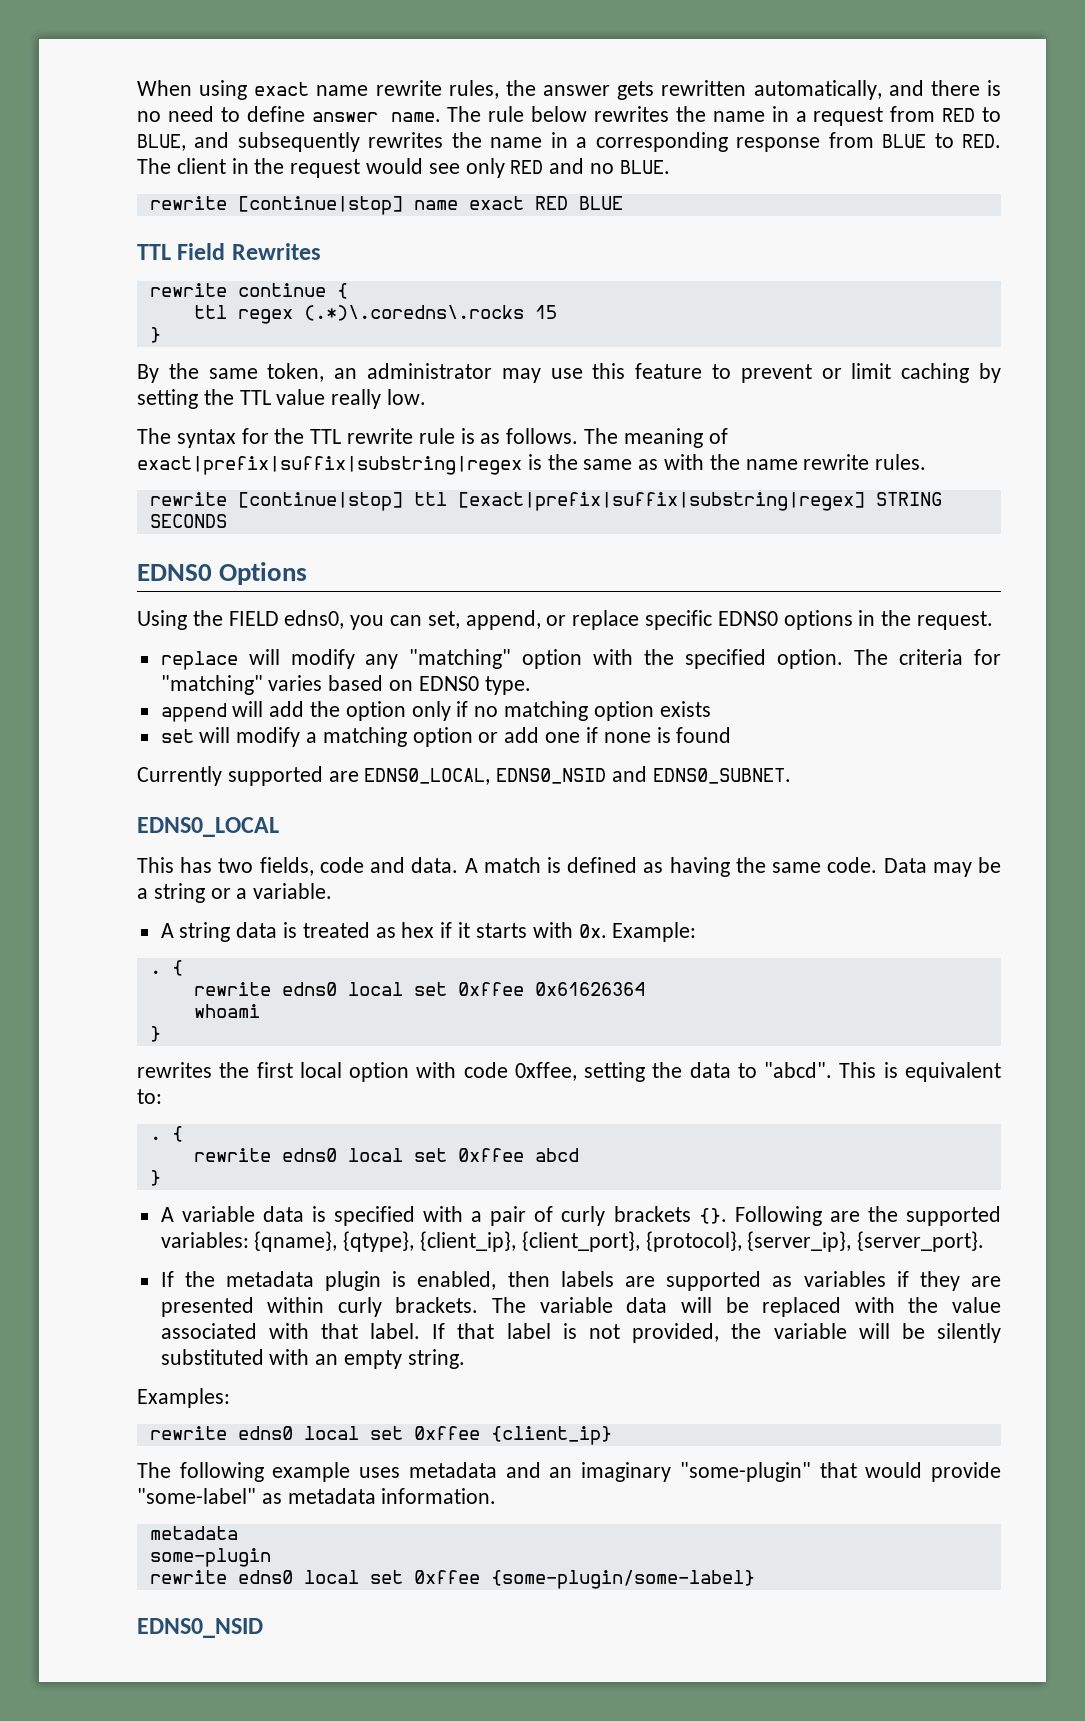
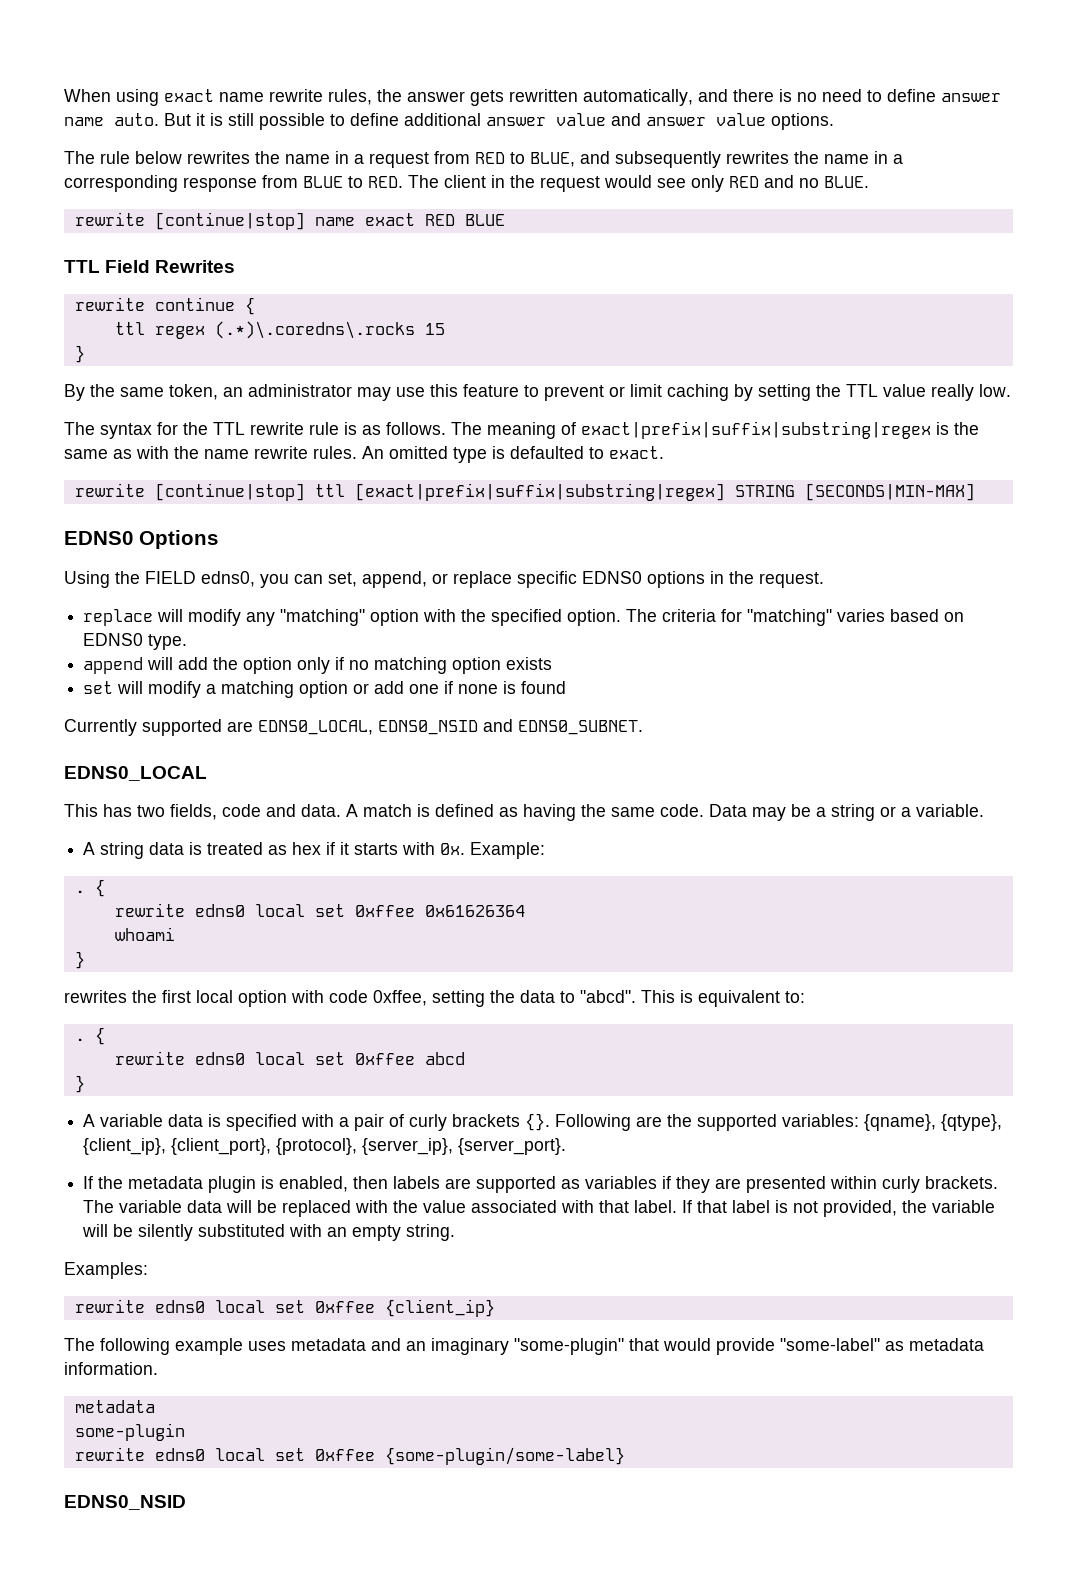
- When using exact name rewrite rules, the answer gets rewritten automatically, and there is no need to define answer name. The rule below rewrites the name in a request from RED to BLUE, and subsequently rewrites the name in a corresponding response from BLUE to RED. The client in the request would see only RED and no BLUE.
+ When using exact name rewrite rules, the answer gets rewritten automatically, and there is no need to define answer name auto. But it is still possible to define additional answer value and answer value options.
+ The rule below rewrites the name in a request from RED to BLUE, and subsequently rewrites the name in a corresponding response from BLUE to RED. The client in the request would see only RED and no BLUE.
+ An omitted type is defaulted to exact.
- rewrite [continue|stop] ttl [exact|prefix|suffix|substring|regex] STRING SECONDS
+ rewrite [continue|stop] ttl [exact|prefix|suffix|substring|regex] STRING [SECONDS|MIN-MAX]

